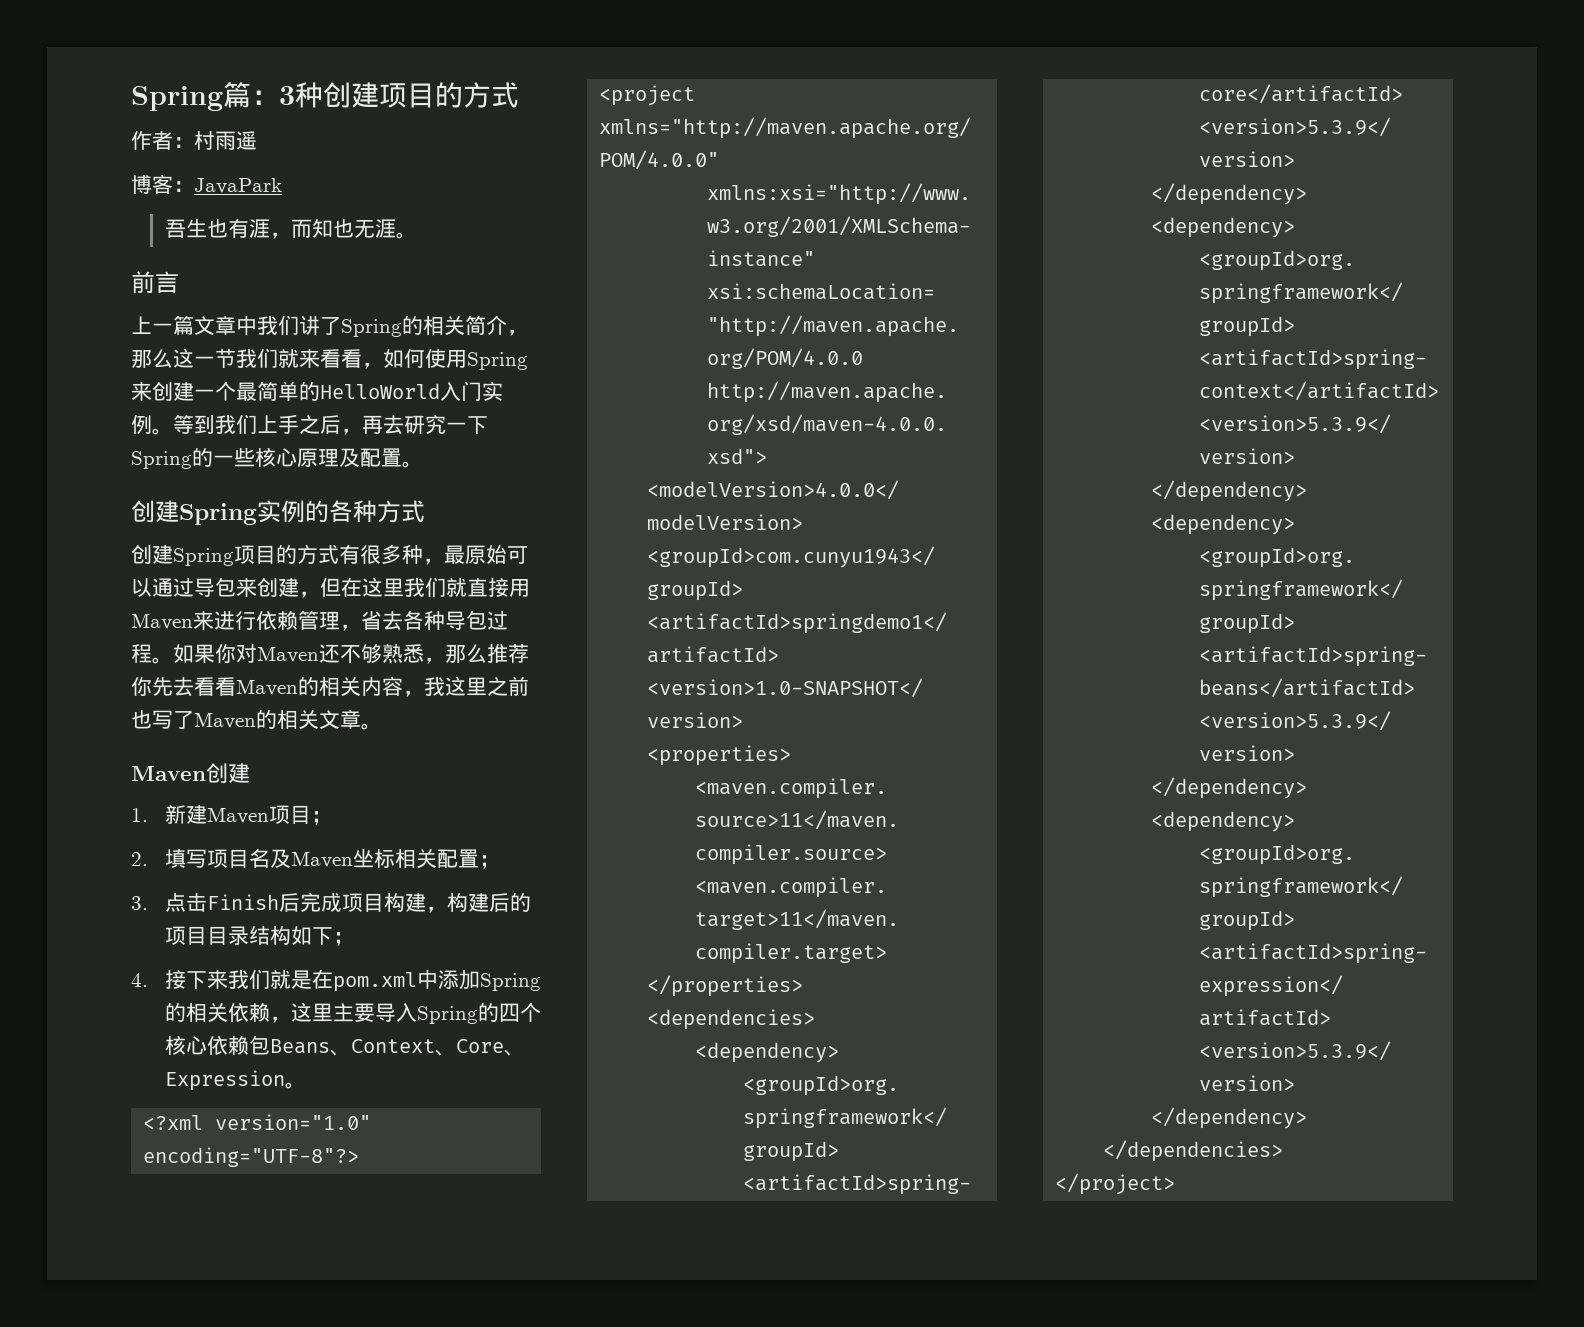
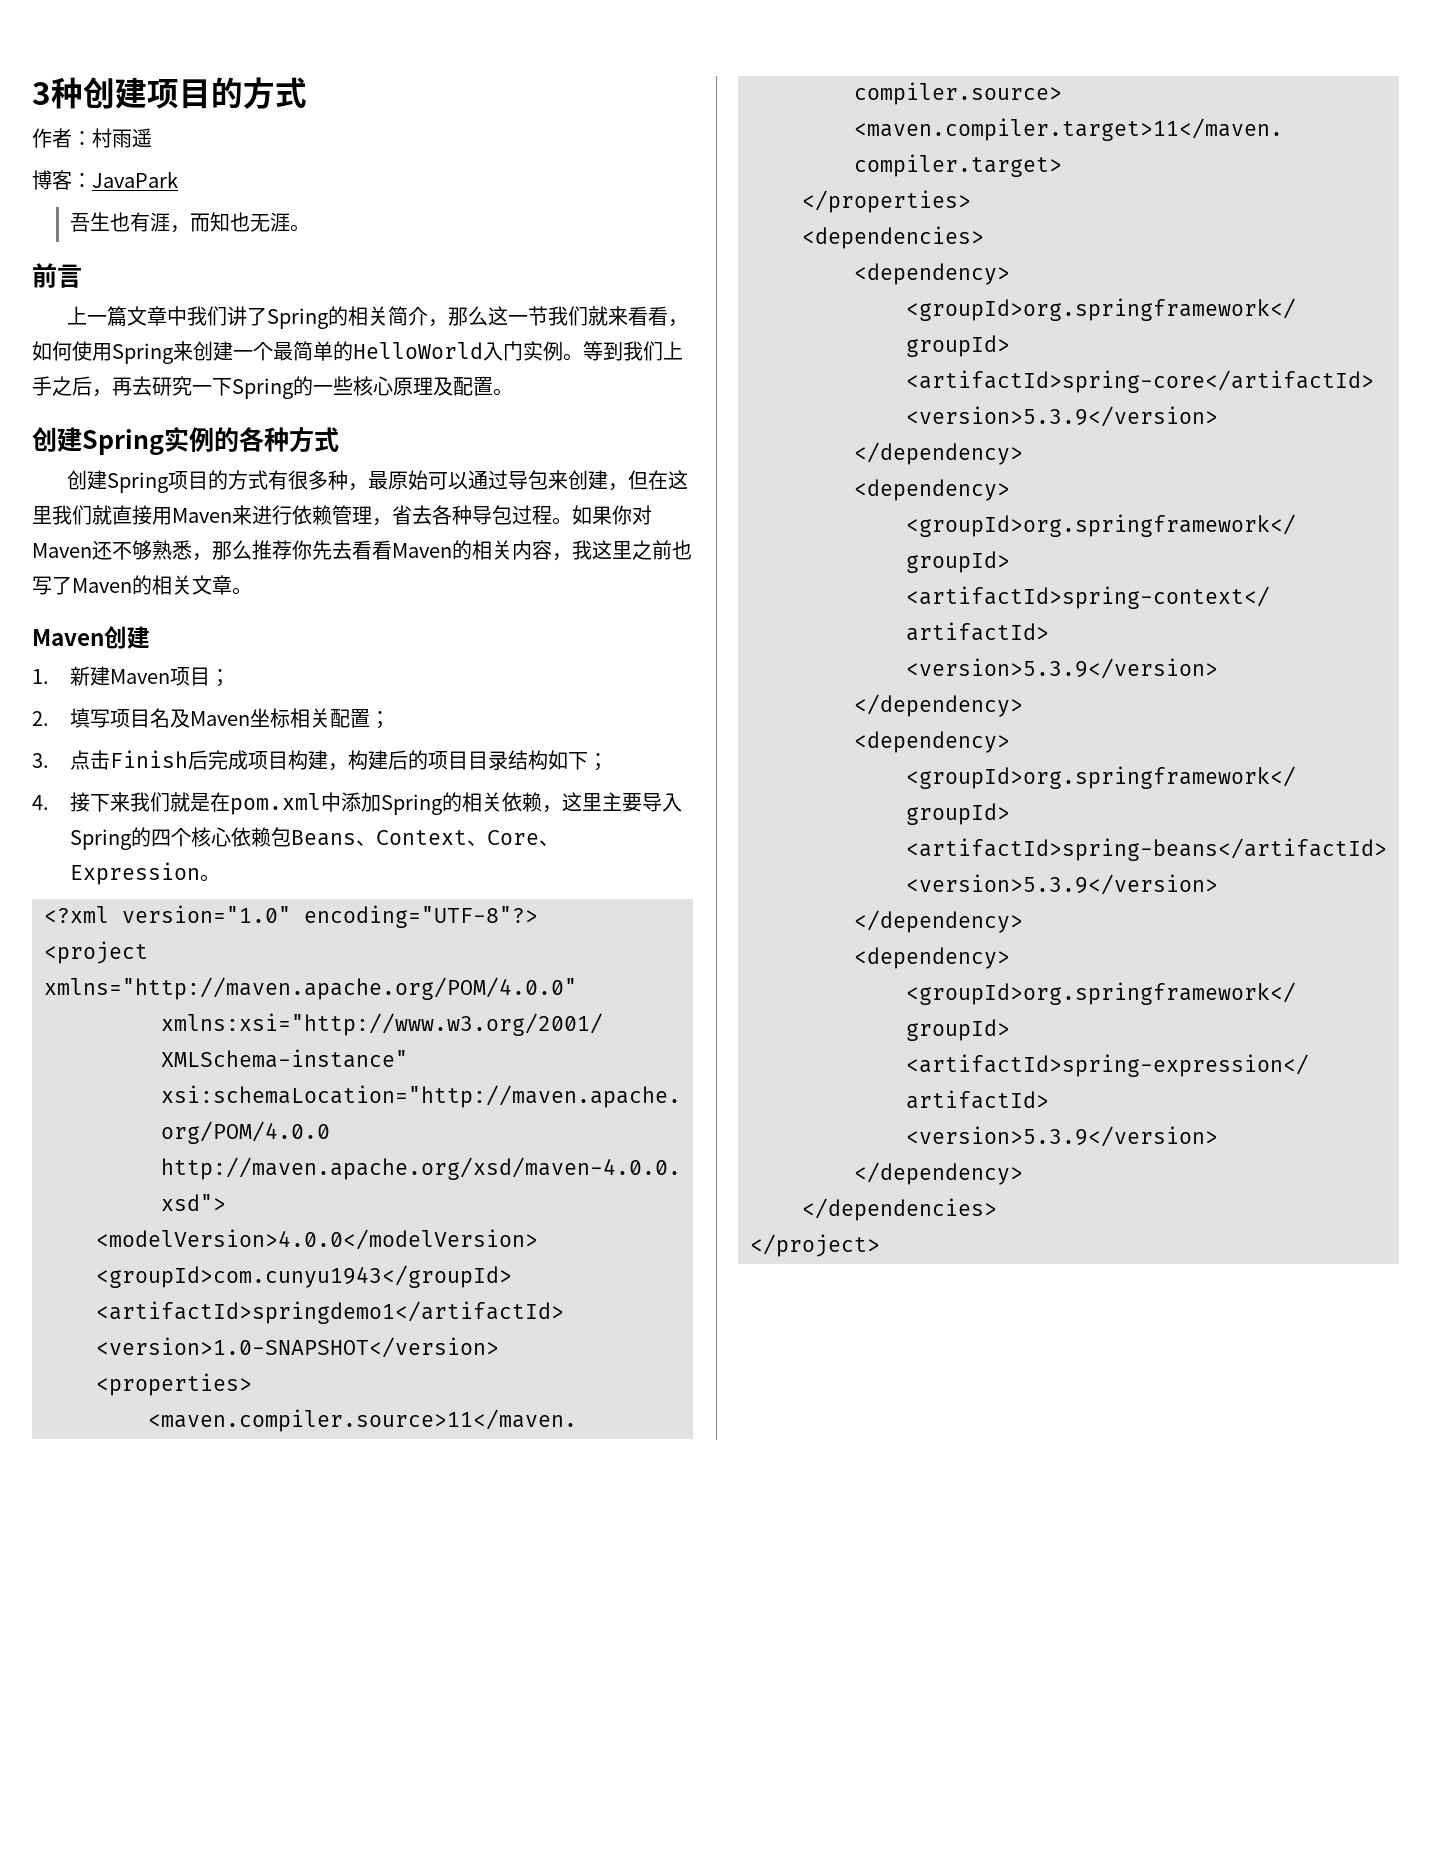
- Spring篇：3种创建项目的方式
+ 3种创建项目的方式

